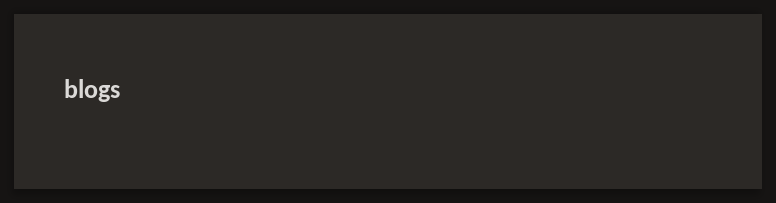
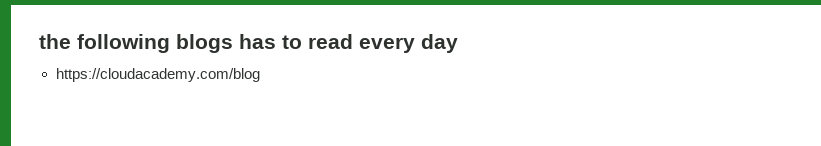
- blogs
+ the following blogs has to read every day
+ https://cloudacademy.com/blog

